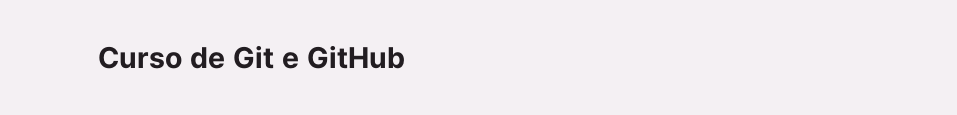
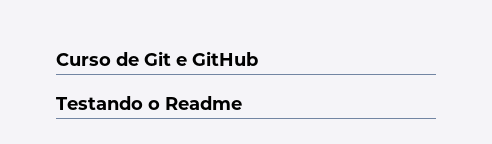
+ Testando o Readme

